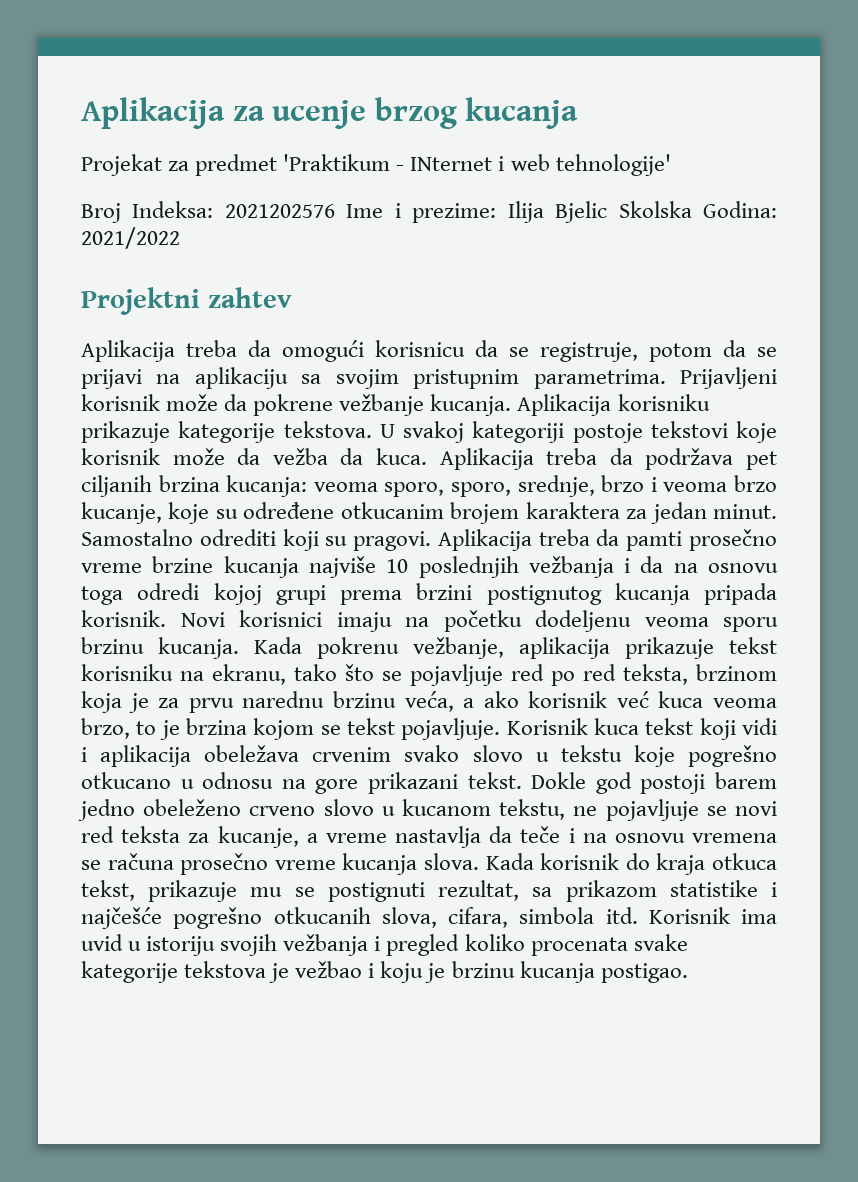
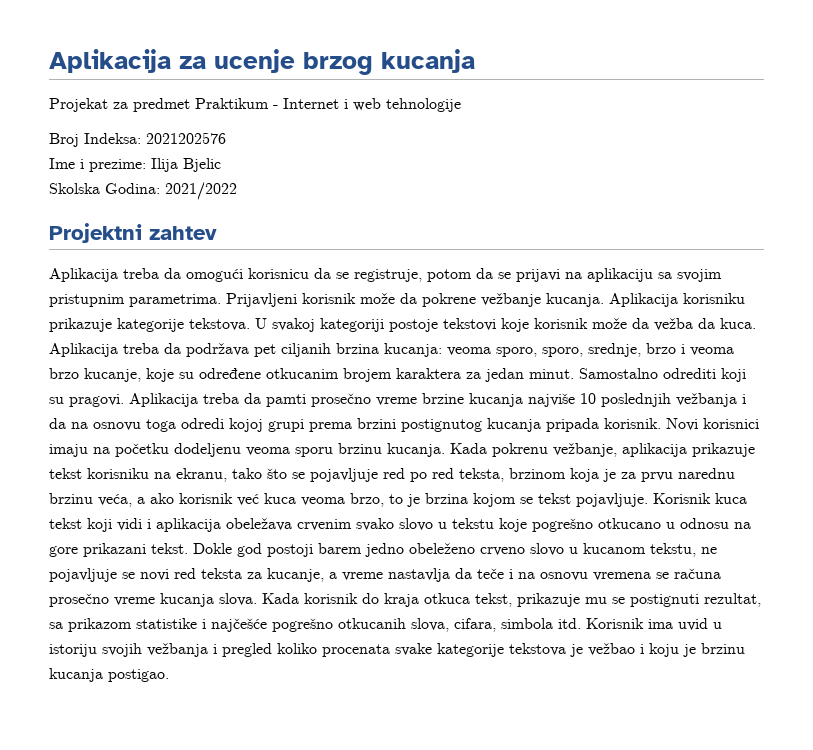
- Projekat za predmet 'Praktikum - INternet i web tehnologije'
+ Projekat za predmet Praktikum - Internet i web tehnologije
- Broj Indeksa: 2021202576 Ime i prezime: Ilija Bjelic Skolska Godina: 2021/2022
+ Broj Indeksa: 2021202576
+ Ime i prezime: Ilija Bjelic
+ Skolska Godina: 2021/2022

